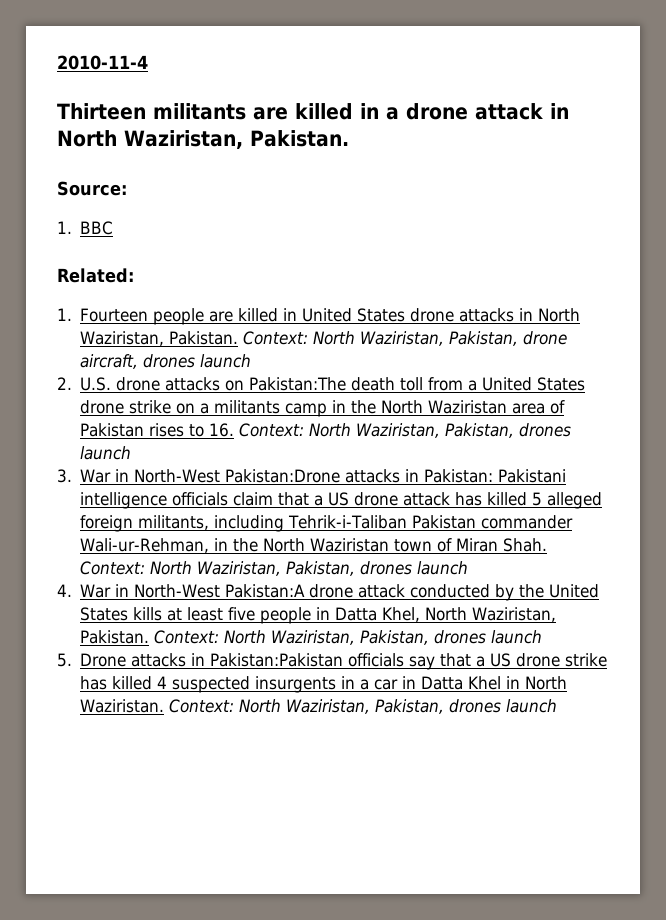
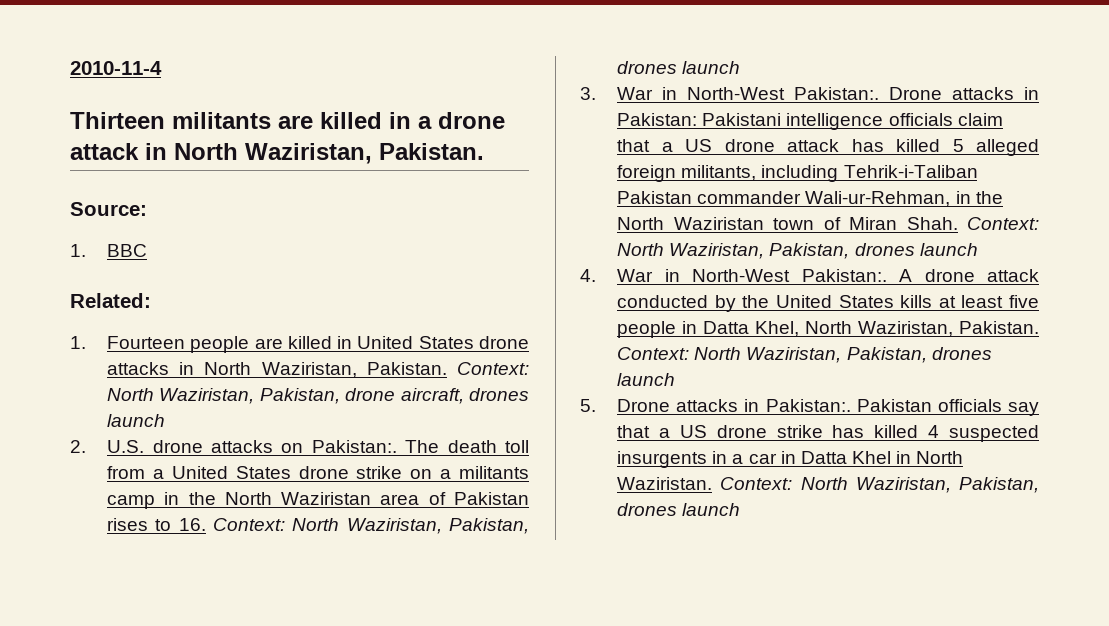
- 2. U.S. drone attacks on Pakistan:The death toll from a United States drone strike on a militants camp in the North Waziristan area of Pakistan rises to 16. Context: North Waziristan, Pakistan, drones launch
+ 2. U.S. drone attacks on Pakistan:. The death toll from a United States drone strike on a militants camp in the North Waziristan area of Pakistan rises to 16. Context: North Waziristan, Pakistan, drones launch
- 3. War in North-West Pakistan:Drone attacks in Pakistan: Pakistani intelligence officials claim that a US drone attack has killed 5 alleged foreign militants, including Tehrik-i-Taliban Pakistan commander Wali-ur-Rehman, in the North Waziristan town of Miran Shah.
+ 3. War in North-West Pakistan:. Drone attacks in Pakistan: Pakistani intelligence officials claim that a US drone attack has killed 5 alleged foreign militants, including Tehrik-i-Taliban Pakistan commander Wali-ur-Rehman, in the North Waziristan town of Miran Shah.
- 4. War in North-West Pakistan:A drone attack conducted by the United States kills at least five people in Datta Khel, North Waziristan, Pakistan.
+ 4. War in North-West Pakistan:. A drone attack conducted by the United States kills at least five people in Datta Khel, North Waziristan, Pakistan.
- 5. Drone attacks in Pakistan:Pakistan officials say that a US drone strike has killed 4 suspected insurgents in a car in Datta Khel in North Waziristan.
+ 5. Drone attacks in Pakistan:. Pakistan officials say that a US drone strike has killed 4 suspected insurgents in a car in Datta Khel in North Waziristan.

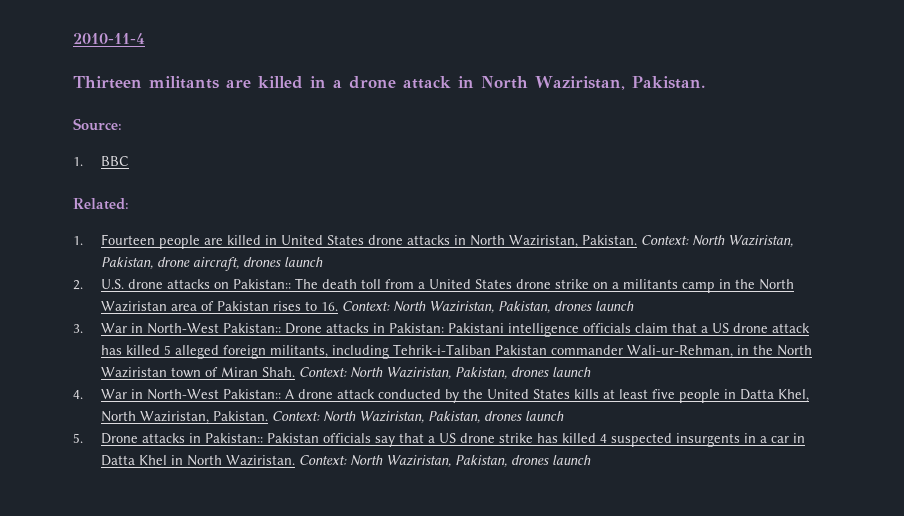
- 2. U.S. drone attacks on Pakistan:. The death toll from a United States drone strike on a militants camp in the North Waziristan area of Pakistan rises to 16. Context: North Waziristan, Pakistan, drones launch
+ 2. U.S. drone attacks on Pakistan:: The death toll from a United States drone strike on a militants camp in the North Waziristan area of Pakistan rises to 16. Context: North Waziristan, Pakistan, drones launch
- 3. War in North-West Pakistan:. Drone attacks in Pakistan: Pakistani intelligence officials claim that a US drone attack has killed 5 alleged foreign militants, including Tehrik-i-Taliban Pakistan commander Wali-ur-Rehman, in the North Waziristan town of Miran Shah.
+ 3. War in North-West Pakistan:: Drone attacks in Pakistan: Pakistani intelligence officials claim that a US drone attack has killed 5 alleged foreign militants, including Tehrik-i-Taliban Pakistan commander Wali-ur-Rehman, in the North Waziristan town of Miran Shah.
- 4. War in North-West Pakistan:. A drone attack conducted by the United States kills at least five people in Datta Khel, North Waziristan, Pakistan.
+ 4. War in North-West Pakistan:: A drone attack conducted by the United States kills at least five people in Datta Khel, North Waziristan, Pakistan.
- 5. Drone attacks in Pakistan:. Pakistan officials say that a US drone strike has killed 4 suspected insurgents in a car in Datta Khel in North Waziristan.
+ 5. Drone attacks in Pakistan:: Pakistan officials say that a US drone strike has killed 4 suspected insurgents in a car in Datta Khel in North Waziristan.

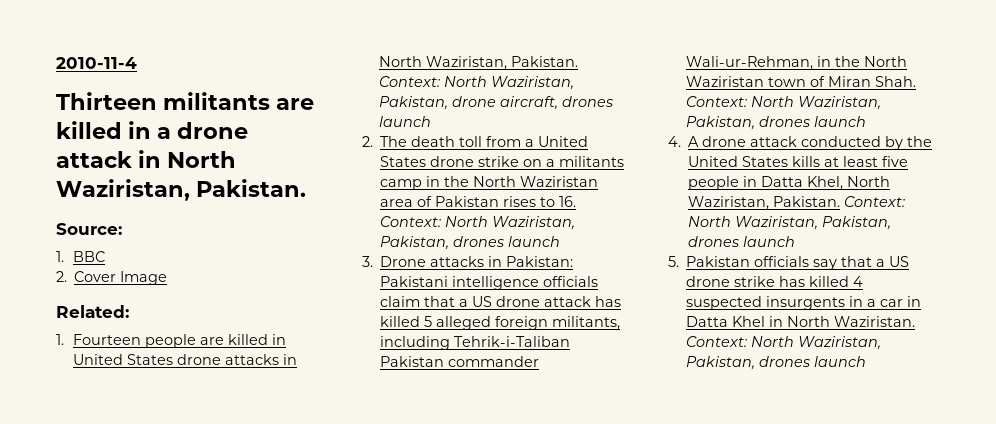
+ 2. Cover Image
- 2. U.S. drone attacks on Pakistan:: The death toll from a United States drone strike on a militants camp in the North Waziristan area of Pakistan rises to 16. Context: North Waziristan, Pakistan, drones launch
+ 2. The death toll from a United States drone strike on a militants camp in the North Waziristan area of Pakistan rises to 16. Context: North Waziristan, Pakistan, drones launch
- 3. War in North-West Pakistan:: Drone attacks in Pakistan: Pakistani intelligence officials claim that a US drone attack has killed 5 alleged foreign militants, including Tehrik-i-Taliban Pakistan commander Wali-ur-Rehman, in the North Waziristan town of Miran Shah.
+ 3. Drone attacks in Pakistan: Pakistani intelligence officials claim that a US drone attack has killed 5 alleged foreign militants, including Tehrik-i-Taliban Pakistan commander Wali-ur-Rehman, in the North Waziristan town of Miran Shah.
- 4. War in North-West Pakistan:: A drone attack conducted by the United States kills at least five people in Datta Khel, North Waziristan, Pakistan.
+ 4. A drone attack conducted by the United States kills at least five people in Datta Khel, North Waziristan, Pakistan.
- 5. Drone attacks in Pakistan:: Pakistan officials say that a US drone strike has killed 4 suspected insurgents in a car in Datta Khel in North Waziristan.
+ 5. Pakistan officials say that a US drone strike has killed 4 suspected insurgents in a car in Datta Khel in North Waziristan.

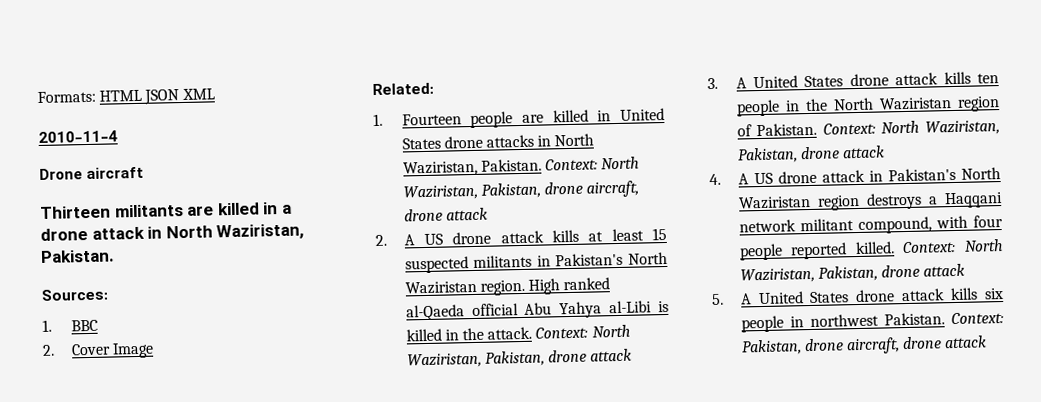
+ Formats: HTML JSON XML
+ Drone aircraft
- Source:
+ Sources:
- Context: North Waziristan, Pakistan, drone aircraft, drones launch
- 2. The death toll from a United States drone strike on a militants camp in the North Waziristan area of Pakistan rises to 16. Context: North Waziristan, Pakistan, drones launch
- 3. Drone attacks in Pakistan: Pakistani intelligence officials claim that a US drone attack has killed 5 alleged foreign militants, including Tehrik-i-Taliban Pakistan commander Wali-ur-Rehman, in the North Waziristan town of Miran Shah. Context: North Waziristan, Pakistan, drones launch
- 4. A drone attack conducted by the United States kills at least five people in Datta Khel, North Waziristan, Pakistan. Context: North Waziristan, Pakistan, drones launch
- 5. Pakistan officials say that a US drone strike has killed 4 suspected insurgents in a car in Datta Khel in North Waziristan. Context: North Waziristan, Pakistan, drones launch
+ Context: North Waziristan, Pakistan, drone aircraft, drone attack
+ 2. A US drone attack kills at least 15 suspected militants in Pakistan's North Waziristan region. High ranked al-Qaeda official Abu Yahya al-Libi is killed in the attack. Context: North Waziristan, Pakistan, drone attack
+ 3. A United States drone attack kills ten people in the North Waziristan region of Pakistan. Context: North Waziristan, Pakistan, drone attack
+ 4. A US drone attack in Pakistan's North Waziristan region destroys a Haqqani network militant compound, with four people reported killed. Context: North Waziristan, Pakistan, drone attack
+ 5. A United States drone attack kills six people in northwest Pakistan. Context: Pakistan, drone aircraft, drone attack

